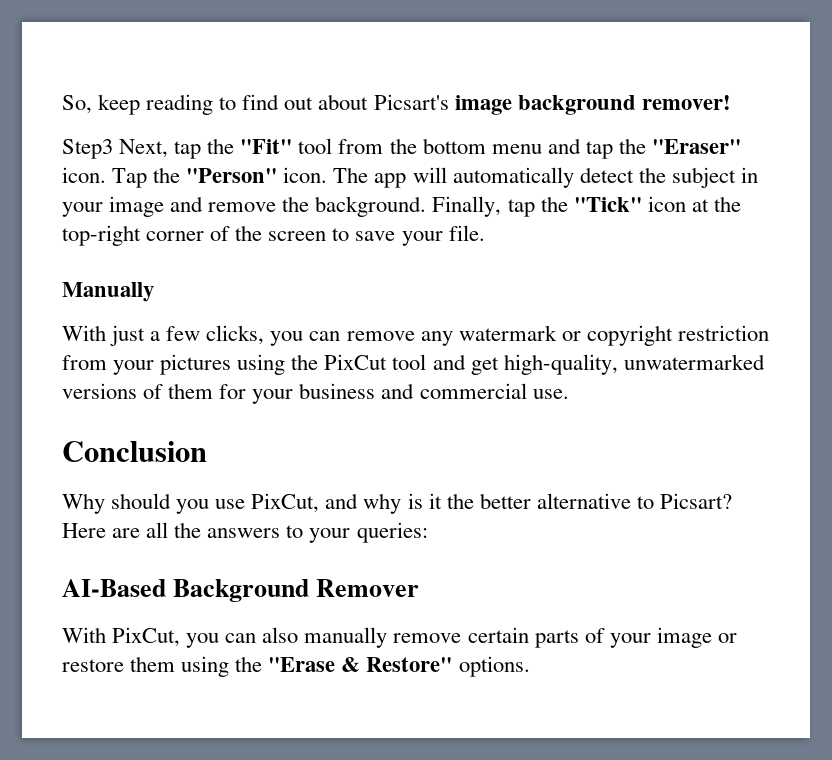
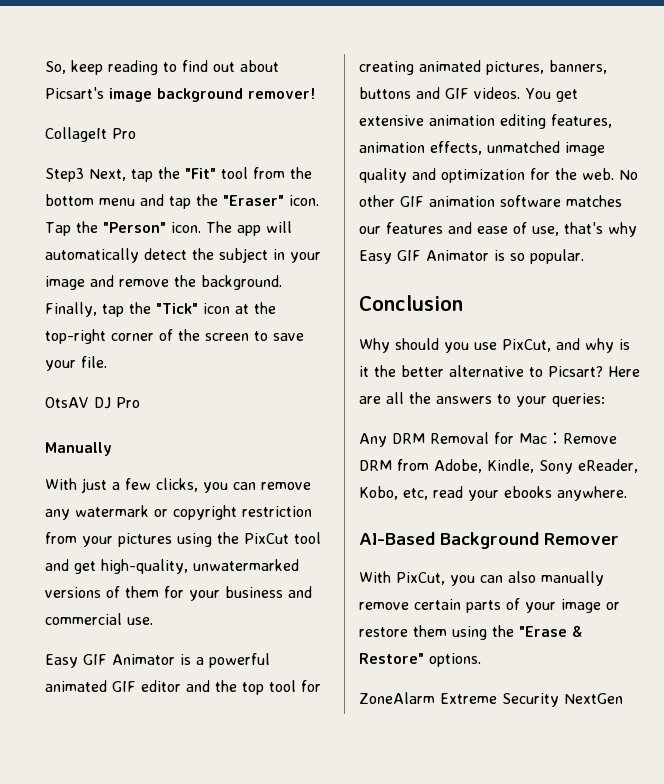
+ CollageIt Pro
+ OtsAV DJ Pro
+ Easy GIF Animator is a powerful animated GIF editor and the top tool for creating animated pictures, banners, buttons and GIF videos. You get extensive animation editing features, animation effects, unmatched image quality and optimization for the web. No other GIF animation software matches our features and ease of use, that's why Easy GIF Animator is so popular.
+ Any DRM Removal for Mac：Remove DRM from Adobe, Kindle, Sony eReader, Kobo, etc, read your ebooks anywhere.
+ ZoneAlarm Extreme Security NextGen

